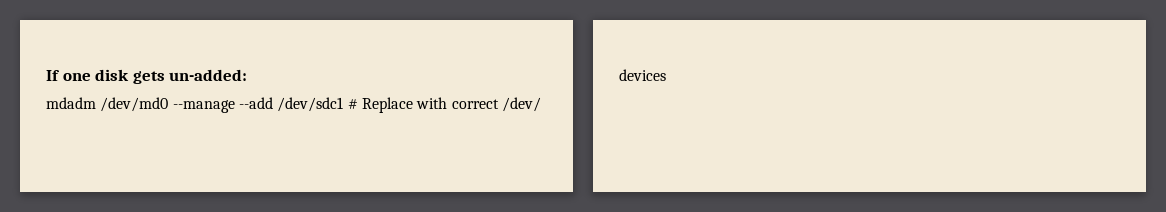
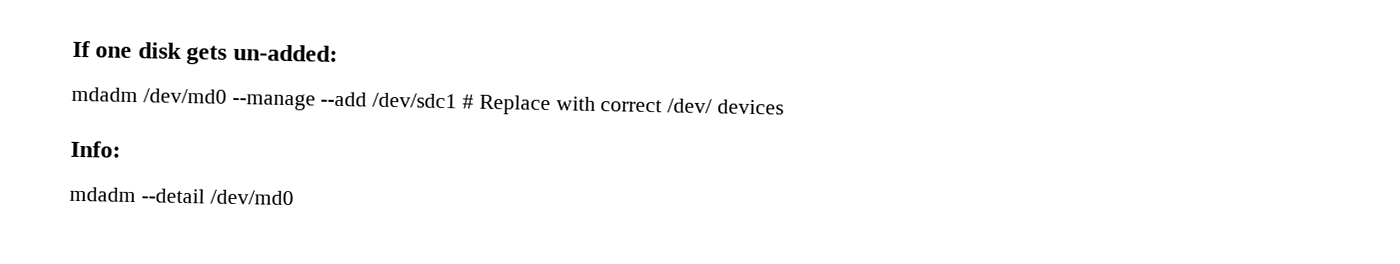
+ Info:
+ mdadm --detail /dev/md0

